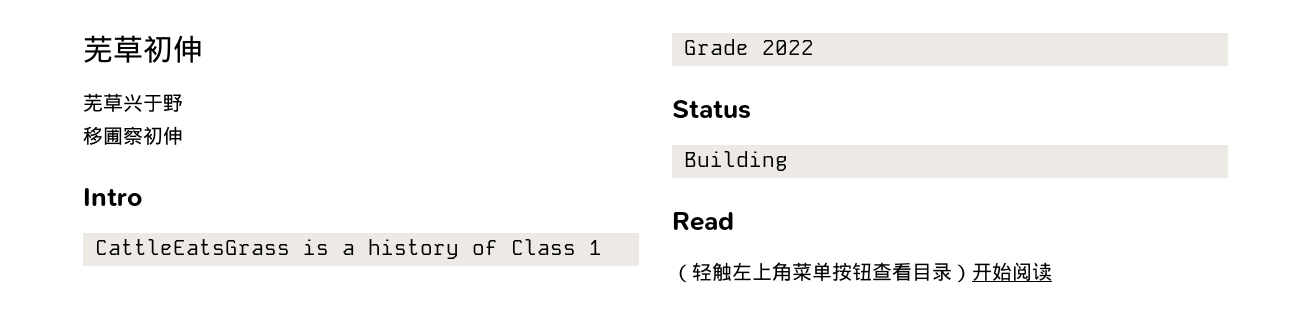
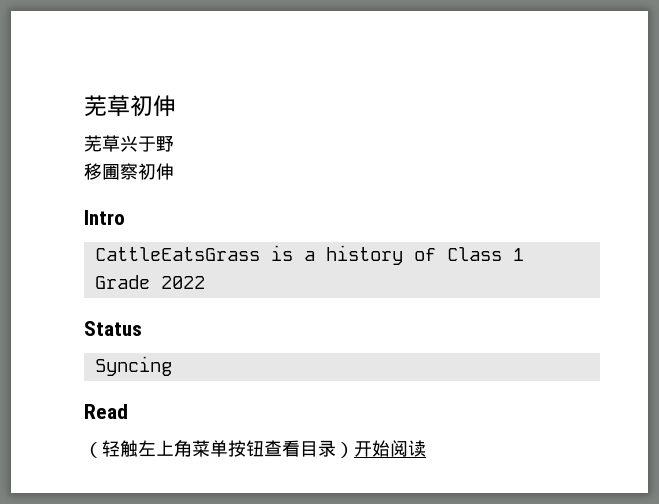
- Building
+ Syncing

